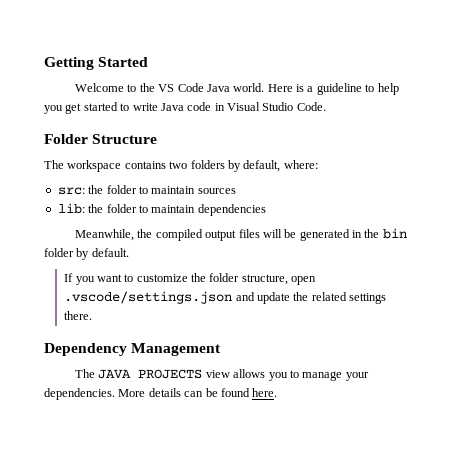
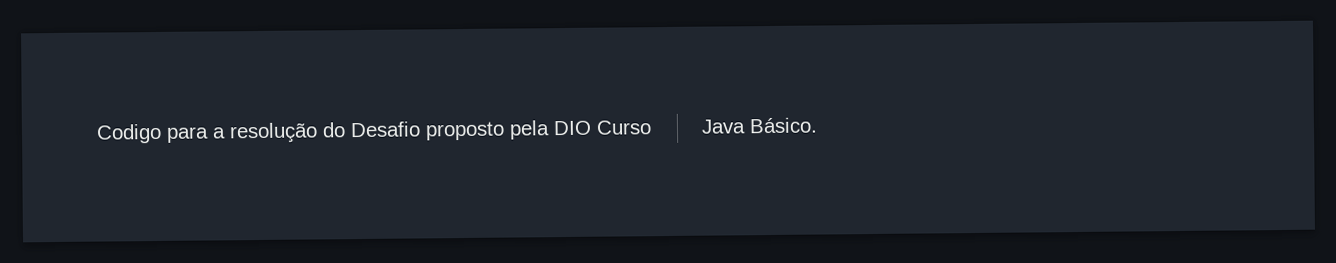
- Getting Started
- Welcome to the VS Code Java world. Here is a guideline to help you get started to write Java code in Visual Studio Code.
- Folder Structure
- The workspace contains two folders by default, where:
- src: the folder to maintain sources
- lib: the folder to maintain dependencies
- Meanwhile, the compiled output files will be generated in the bin folder by default.
- If you want to customize the folder structure, open .vscode/settings.json and update the related settings there.
- Dependency Management
- The JAVA PROJECTS view allows you to manage your dependencies. More details can be found here.
+ Codigo para a resolução do Desafio proposto pela DIO Curso Java Básico.

